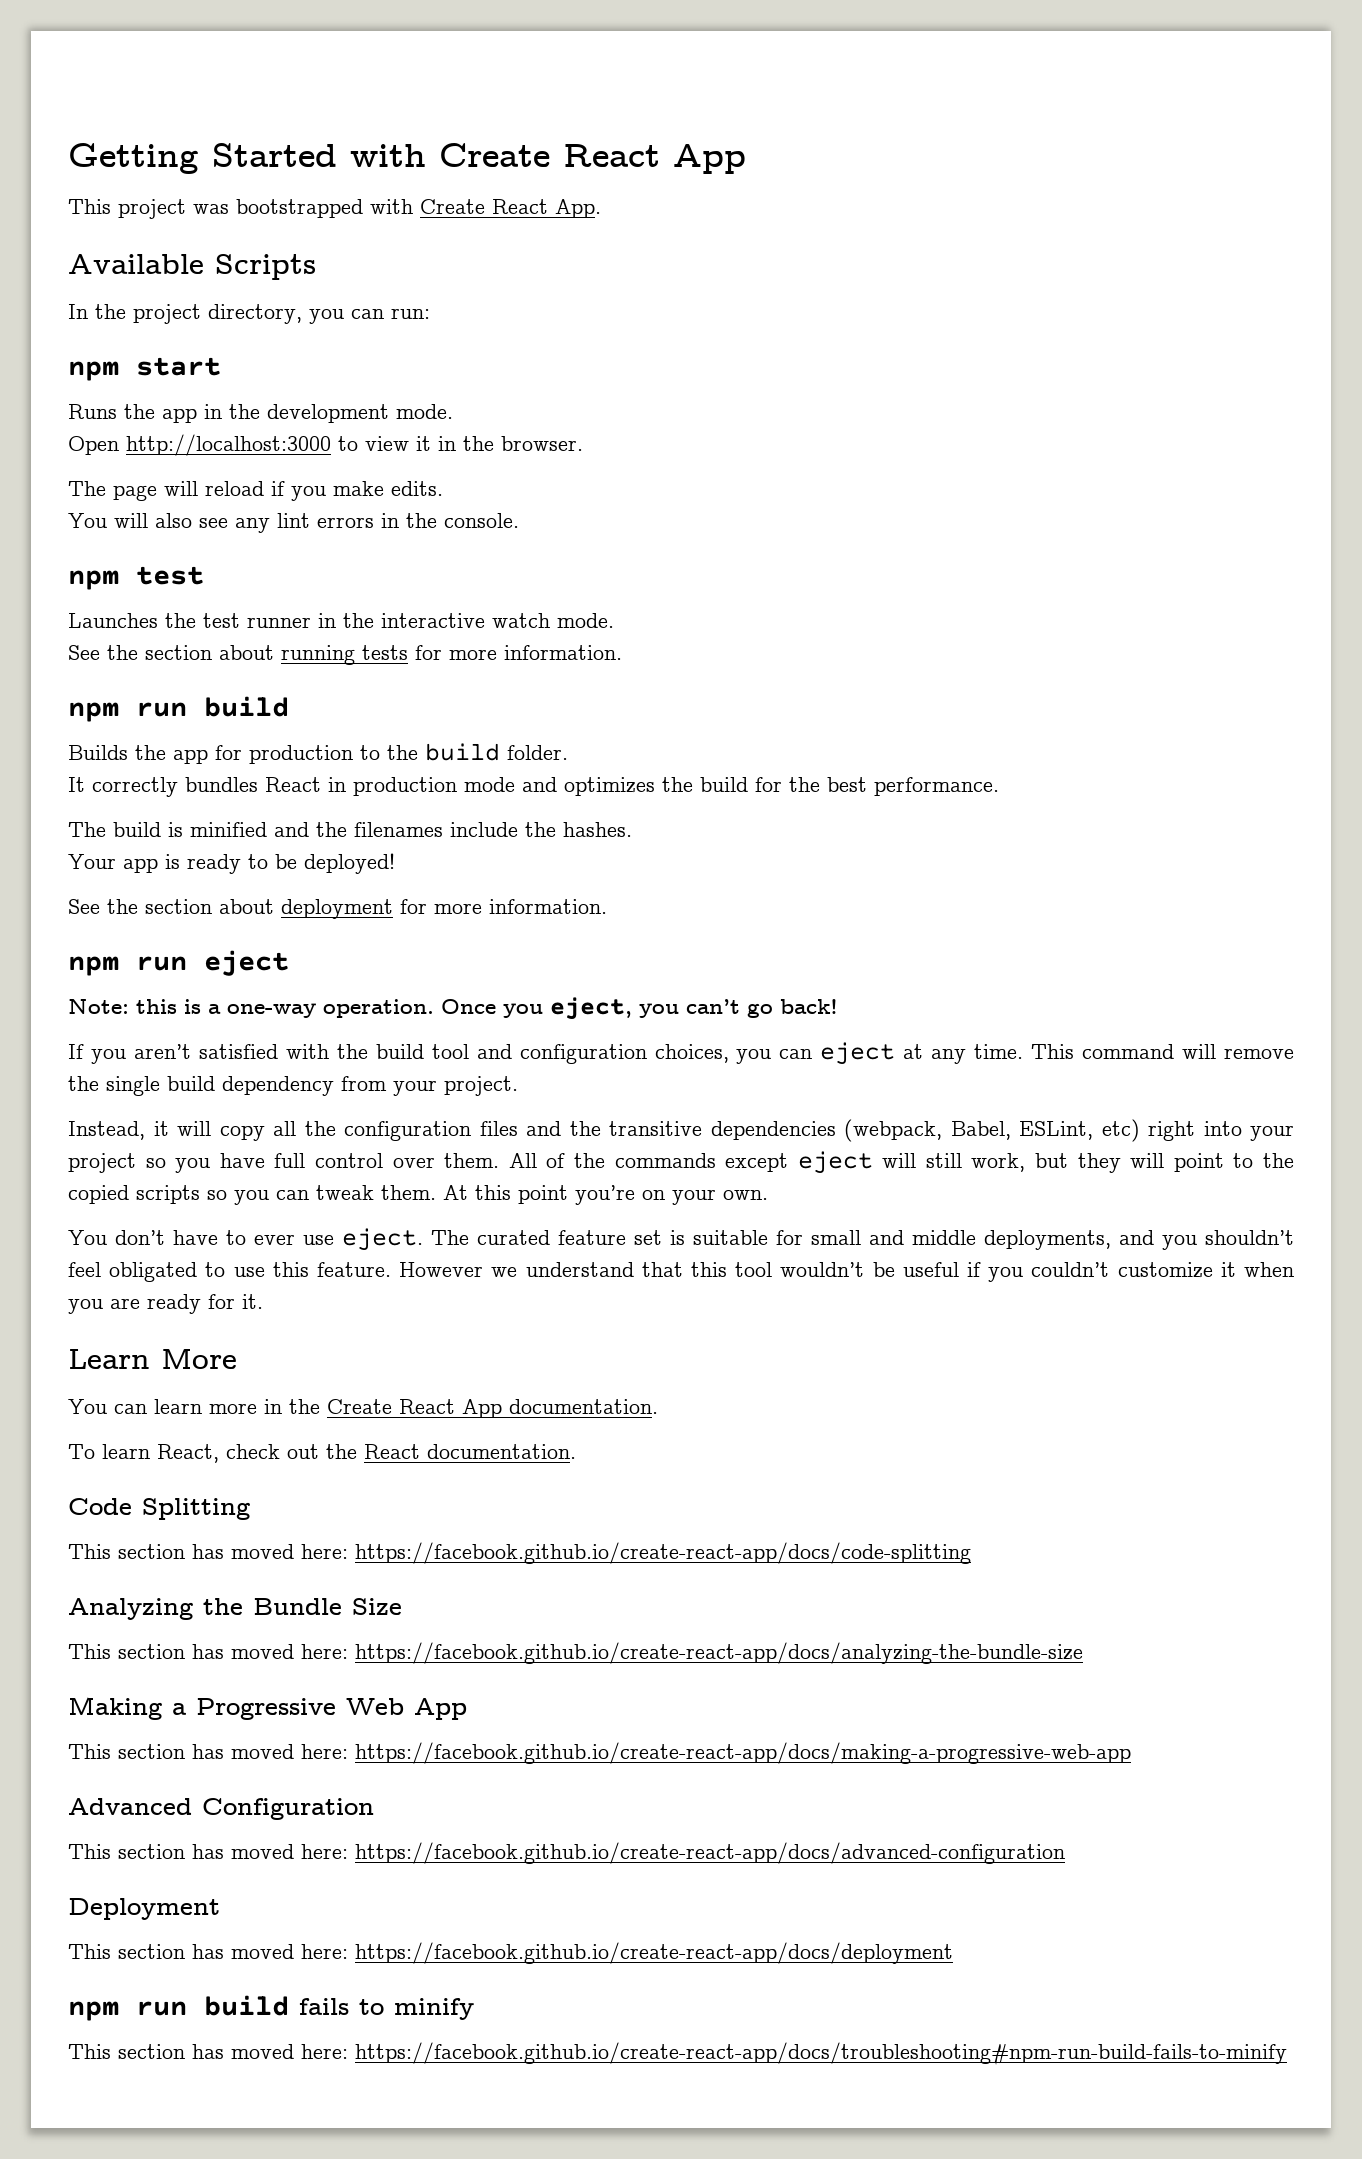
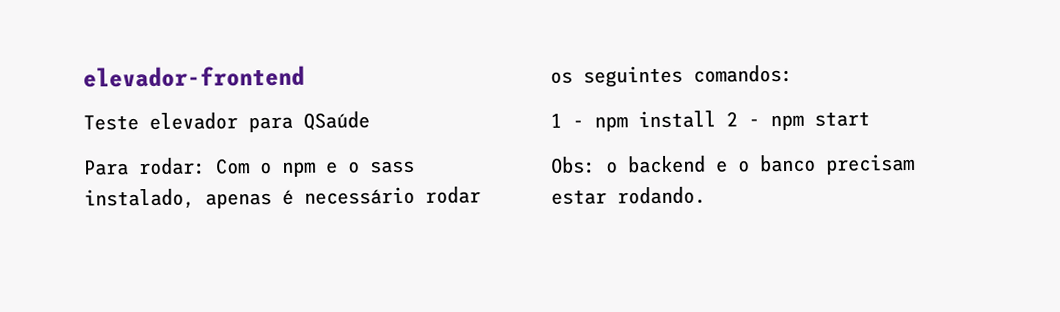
- Getting Started with Create React App
- This project was bootstrapped with Create React App.
- Available Scripts
- In the project directory, you can run:
- npm start
- Runs the app in the development mode.
- Open http://localhost:3000 to view it in the browser.
- The page will reload if you make edits.
- You will also see any lint errors in the console.
- npm test
- Launches the test runner in the interactive watch mode.
- See the section about running tests for more information.
- npm run build
- Builds the app for production to the build folder.
- It correctly bundles React in production mode and optimizes the build for the best performance.
- The build is minified and the filenames include the hashes.
- Your app is ready to be deployed!
- See the section about deployment for more information.
- npm run eject
- Note: this is a one-way operation. Once you eject, you can’t go back!
- If you aren’t satisfied with the build tool and configuration choices, you can eject at any time. This command will remove the single build dependency from your project.
- Instead, it will copy all the configuration files and the transitive dependencies (webpack, Babel, ESLint, etc) right into your project so you have full control over them. All of the commands except eject will still work, but they will point to the copied scripts so you can tweak them. At this point you’re on your own.
- You don’t have to ever use eject. The curated feature set is suitable for small and middle deployments, and you shouldn’t feel obligated to use this feature. However we understand that this tool wouldn’t be useful if you couldn’t customize it when you are ready for it.
- Learn More
- You can learn more in the Create React App documentation.
- To learn React, check out the React documentation.
- Code Splitting
- This section has moved here: https://facebook.github.io/create-react-app/docs/code-splitting
- Analyzing the Bundle Size
- This section has moved here: https://facebook.github.io/create-react-app/docs/analyzing-the-bundle-size
- Making a Progressive Web App
- This section has moved here: https://facebook.github.io/create-react-app/docs/making-a-progressive-web-app
- Advanced Configuration
- This section has moved here: https://facebook.github.io/create-react-app/docs/advanced-configuration
- Deployment
- This section has moved here: https://facebook.github.io/create-react-app/docs/deployment
- npm run build fails to minify
- This section has moved here: https://facebook.github.io/create-react-app/docs/troubleshooting#npm-run-build-fails-to-minify
+ elevador-frontend
+ Teste elevador para QSaúde
+ Para rodar: Com o npm e o sass instalado, apenas é necessário rodar os seguintes comandos:
+ 1 - npm install 2 - npm start
+ Obs: o backend e o banco precisam estar rodando.

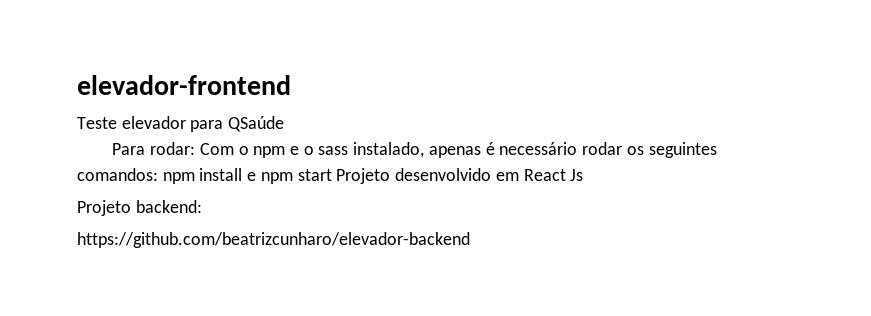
- Para rodar: Com o npm e o sass instalado, apenas é necessário rodar os seguintes comandos:
- 1 - npm install 2 - npm start
- Obs: o backend e o banco precisam estar rodando.
+ Para rodar: Com o npm e o sass instalado, apenas é necessário rodar os seguintes comandos: npm install e npm start Projeto desenvolvido em React Js
+ Projeto backend:
+ https://github.com/beatrizcunharo/elevador-backend

